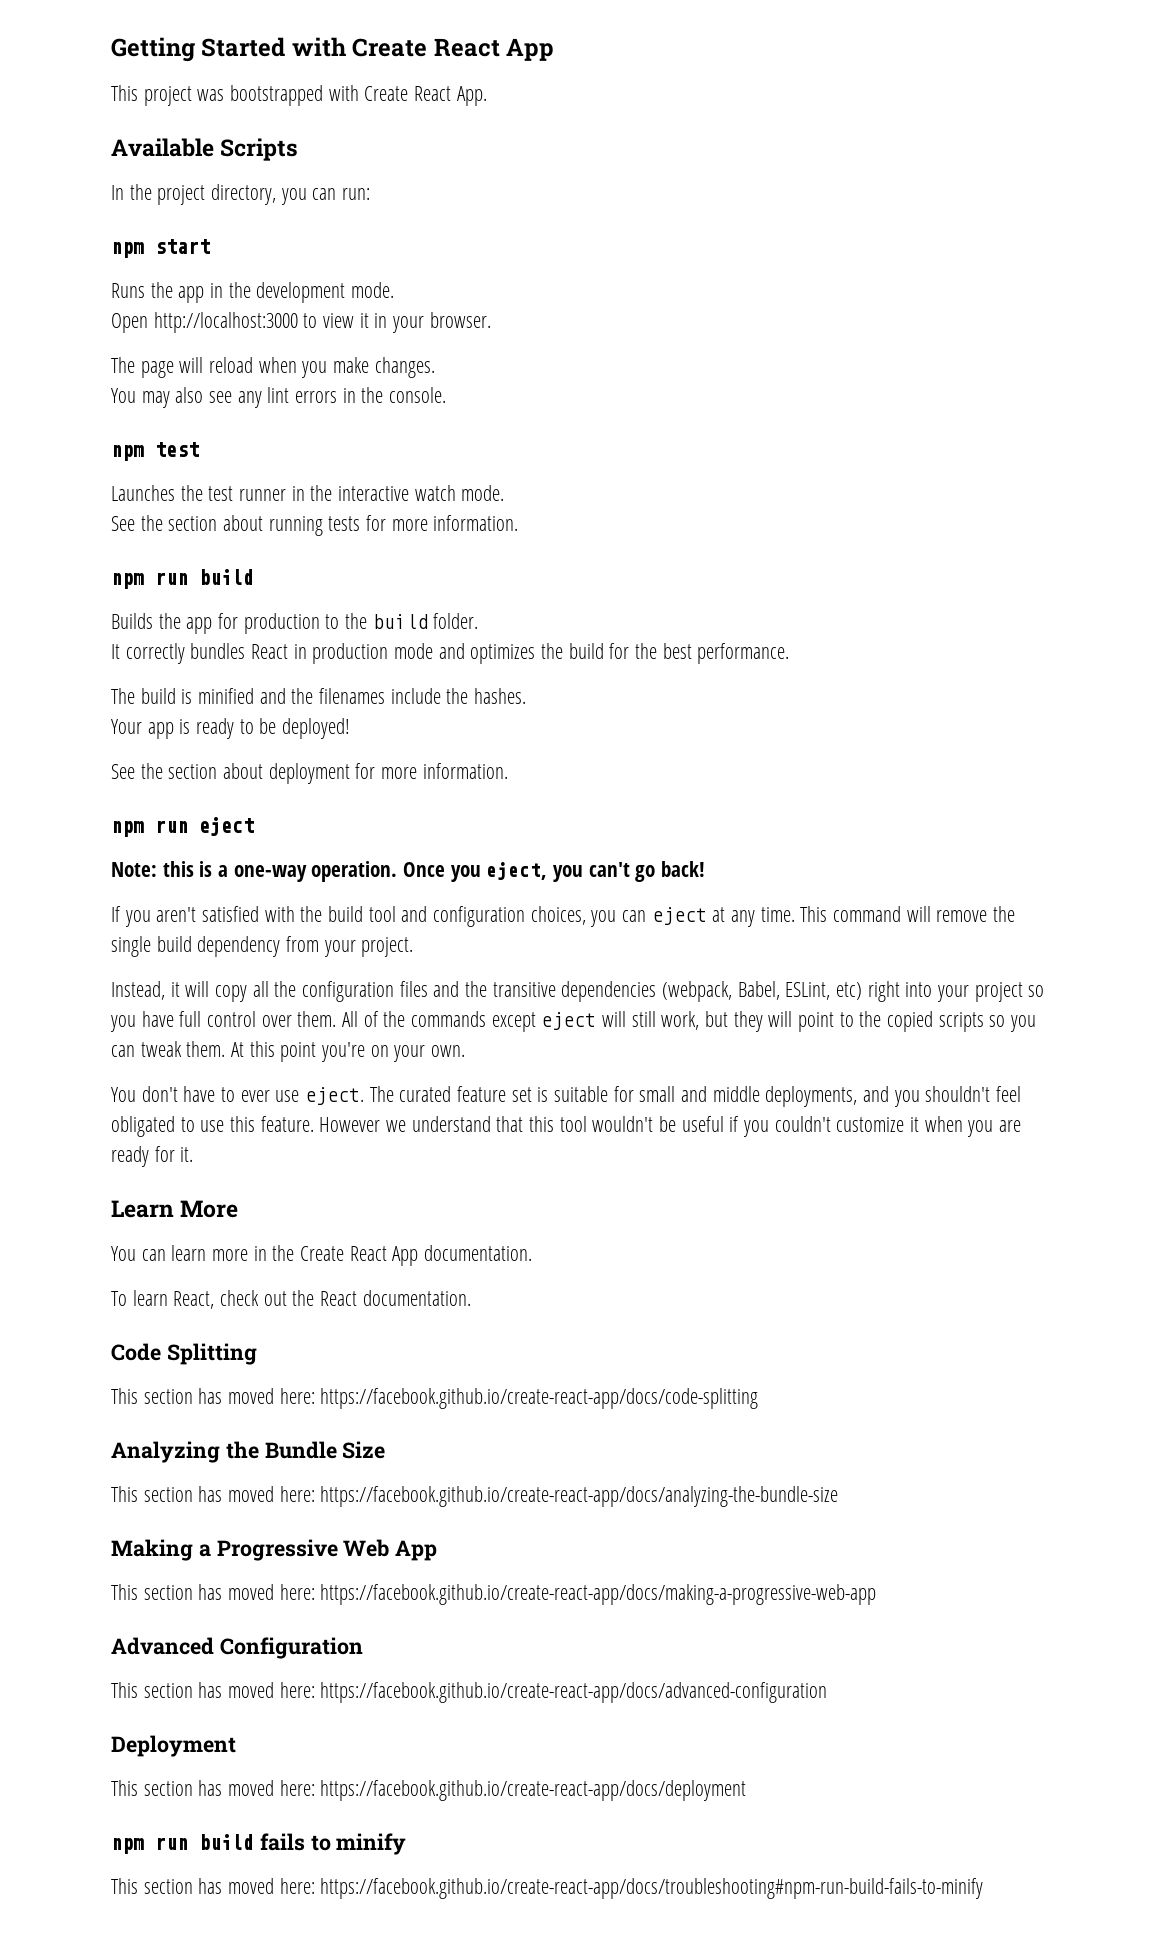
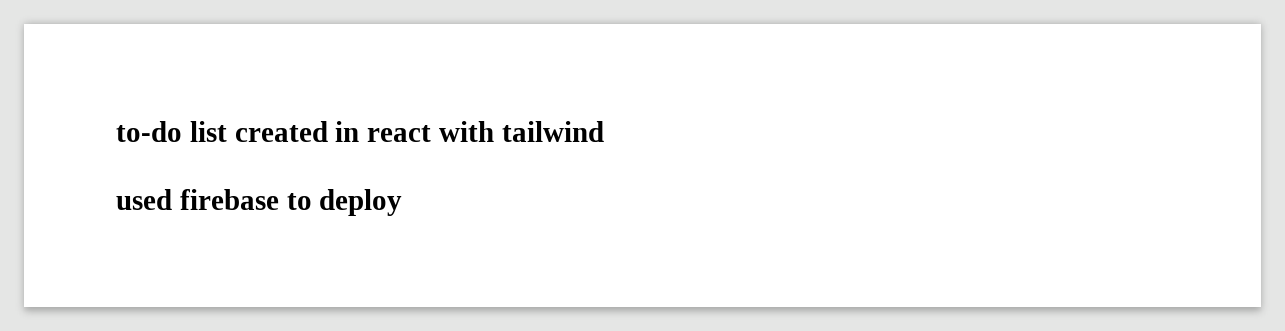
- Getting Started with Create React App
- This project was bootstrapped with Create React App.
- Available Scripts
- In the project directory, you can run:
- npm start
- Runs the app in the development mode.
- Open http://localhost:3000 to view it in your browser.
- The page will reload when you make changes.
- You may also see any lint errors in the console.
- npm test
- Launches the test runner in the interactive watch mode.
- See the section about running tests for more information.
- npm run build
- Builds the app for production to the build folder.
- It correctly bundles React in production mode and optimizes the build for the best performance.
- The build is minified and the filenames include the hashes.
- Your app is ready to be deployed!
- See the section about deployment for more information.
- npm run eject
- Note: this is a one-way operation. Once you eject, you can't go back!
- If you aren't satisfied with the build tool and configuration choices, you can eject at any time. This command will remove the single build dependency from your project.
- Instead, it will copy all the configuration files and the transitive dependencies (webpack, Babel, ESLint, etc) right into your project so you have full control over them. All of the commands except eject will still work, but they will point to the copied scripts so you can tweak them. At this point you're on your own.
- You don't have to ever use eject. The curated feature set is suitable for small and middle deployments, and you shouldn't feel obligated to use this feature. However we understand that this tool wouldn't be useful if you couldn't customize it when you are ready for it.
- Learn More
- You can learn more in the Create React App documentation.
- To learn React, check out the React documentation.
- Code Splitting
- This section has moved here: https://facebook.github.io/create-react-app/docs/code-splitting
- Analyzing the Bundle Size
- This section has moved here: https://facebook.github.io/create-react-app/docs/analyzing-the-bundle-size
- Making a Progressive Web App
- This section has moved here: https://facebook.github.io/create-react-app/docs/making-a-progressive-web-app
- Advanced Configuration
- This section has moved here: https://facebook.github.io/create-react-app/docs/advanced-configuration
- Deployment
- This section has moved here: https://facebook.github.io/create-react-app/docs/deployment
- npm run build fails to minify
- This section has moved here: https://facebook.github.io/create-react-app/docs/troubleshooting#npm-run-build-fails-to-minify
+ to-do list created in react with tailwind
+ used firebase to deploy

